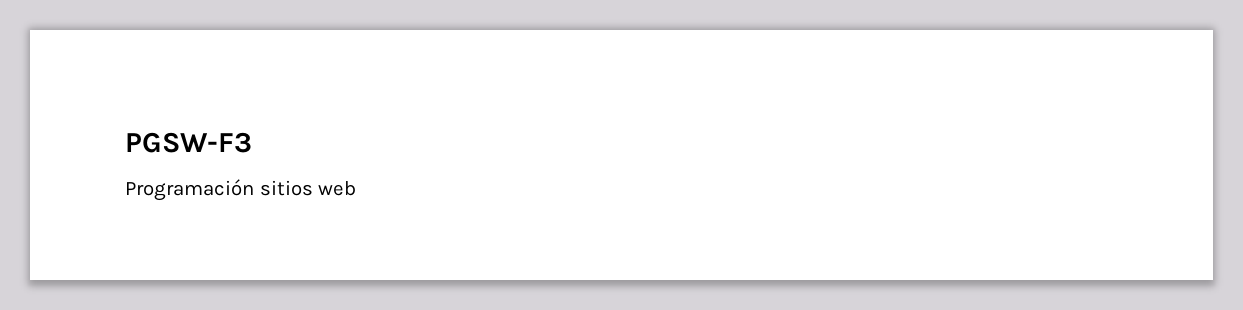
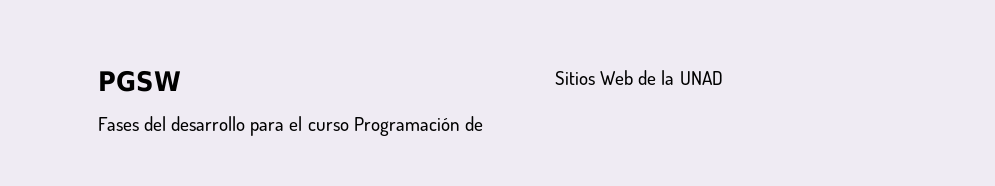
- PGSW-F3
- Programación sitios web
+ PGSW
+ Fases del desarrollo para el curso Programación de Sitios Web de la UNAD

